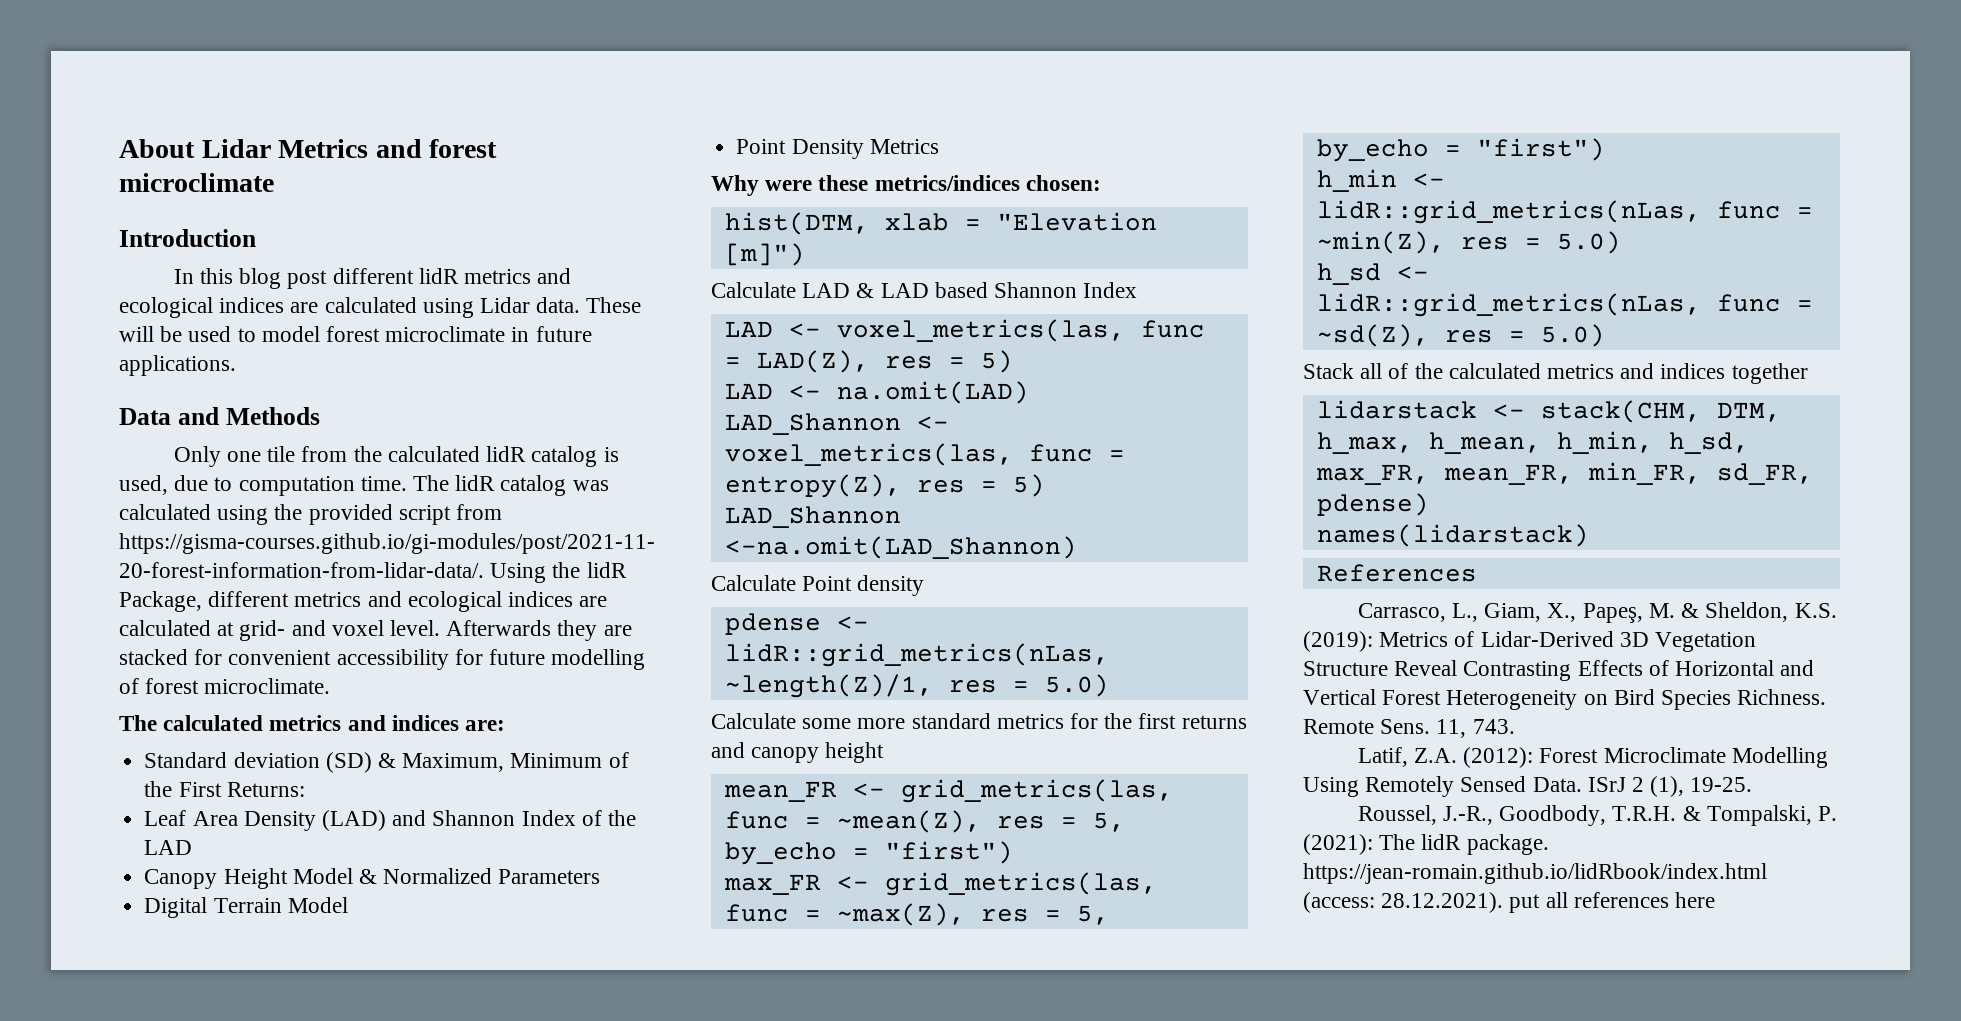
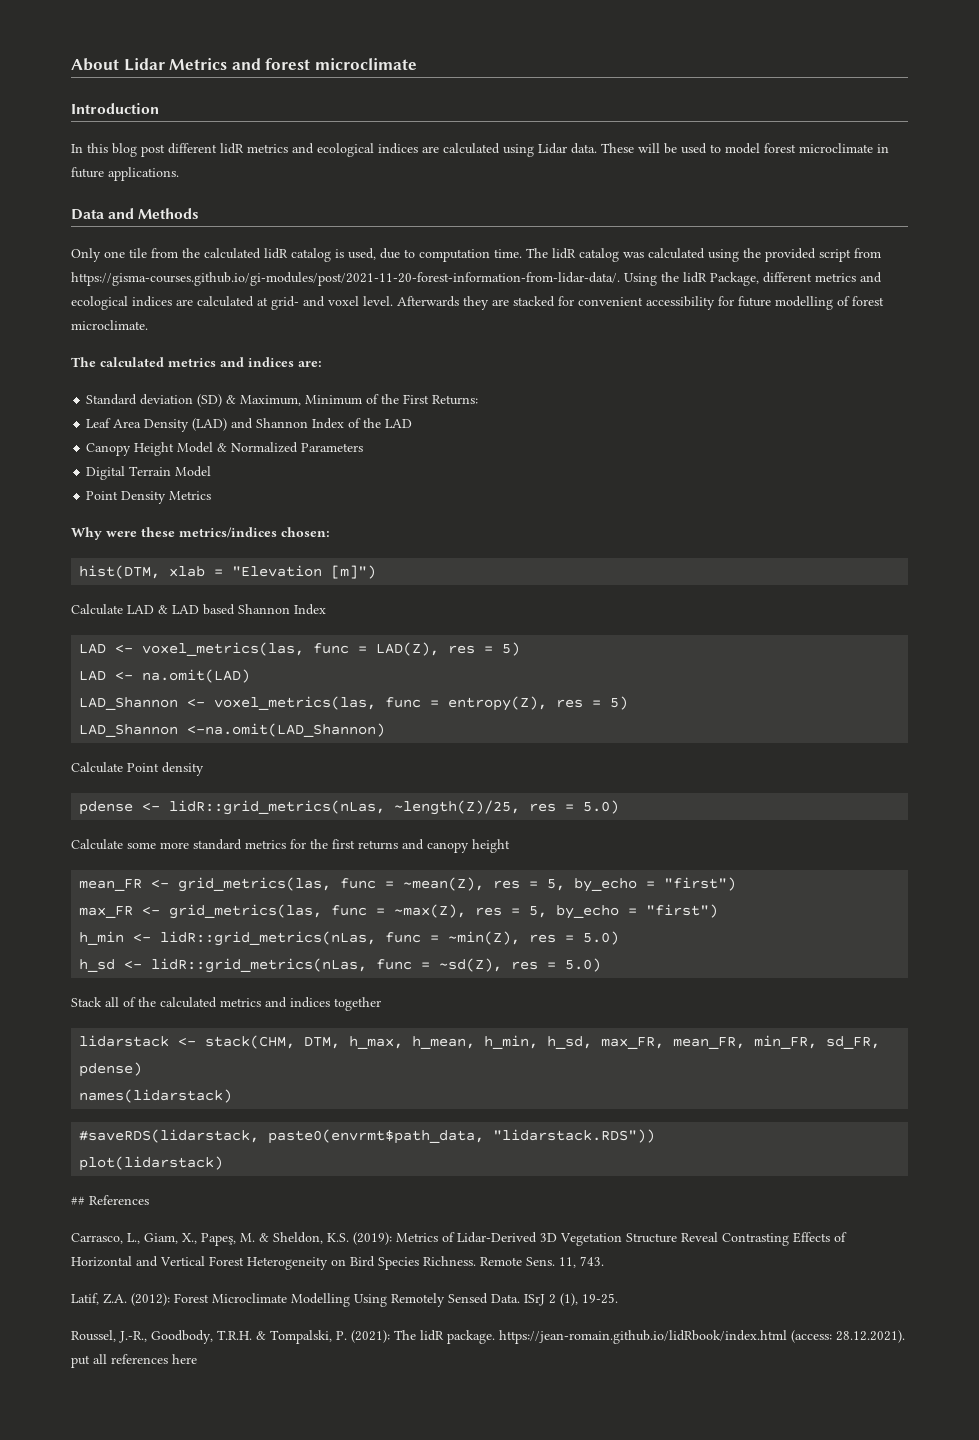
- pdense <- lidR::grid_metrics(nLas, ~length(Z)/1, res = 5.0)
+ pdense <- lidR::grid_metrics(nLas, ~length(Z)/25, res = 5.0)
- References
+ #saveRDS(lidarstack, paste0(envrmt$path_data, "lidarstack.RDS"))
+ plot(lidarstack)
+ ## References

